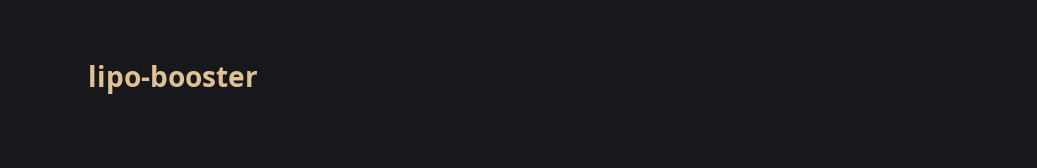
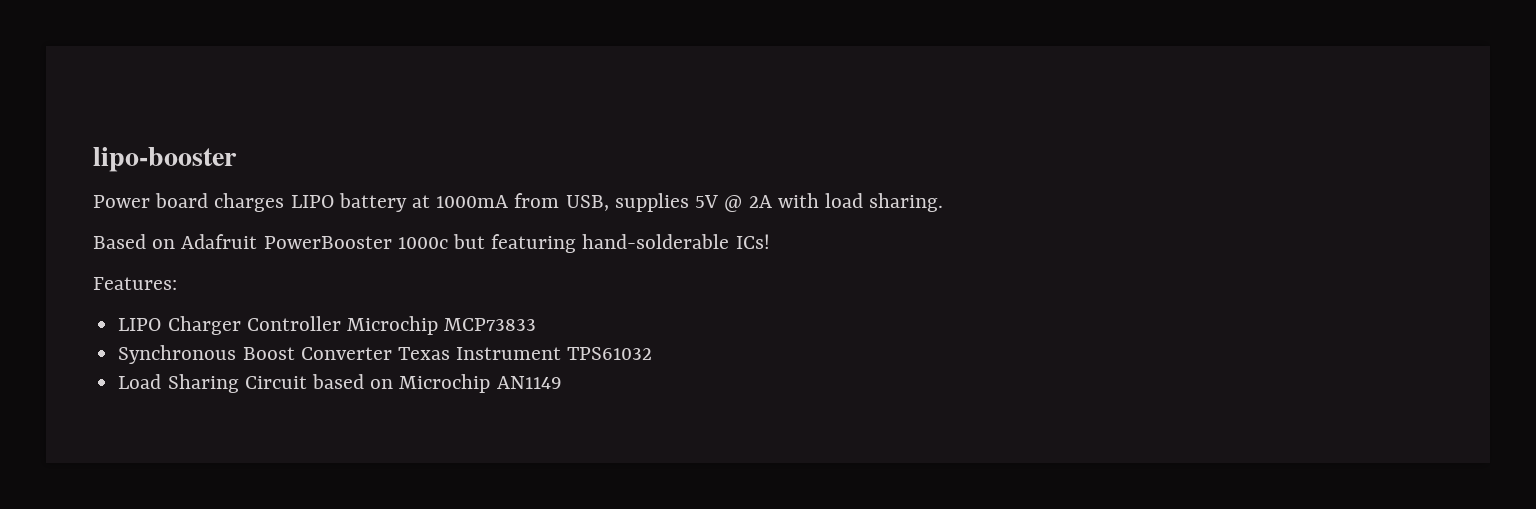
+ Power board charges LIPO battery at 1000mA from USB, supplies 5V @ 2A with load sharing.
+ Based on Adafruit PowerBooster 1000c but featuring hand-solderable ICs!
+ Features:
+ LIPO Charger Controller Microchip MCP73833
+ Synchronous Boost Converter Texas Instrument TPS61032
+ Load Sharing Circuit based on Microchip AN1149

